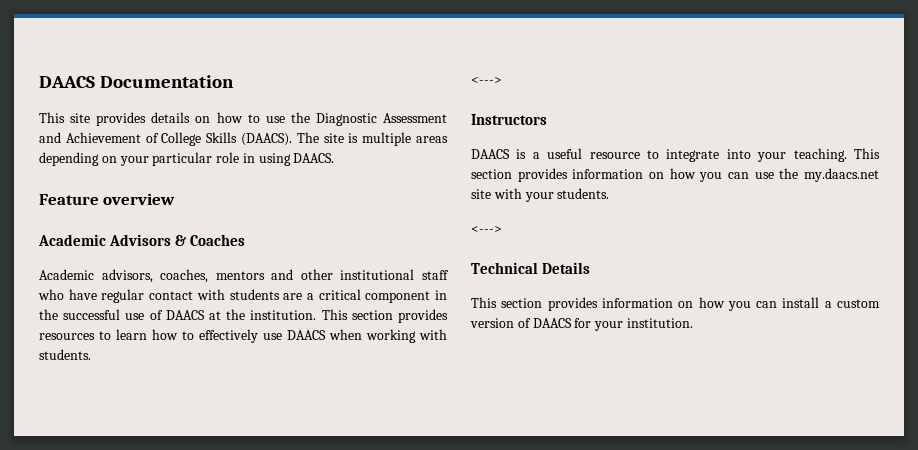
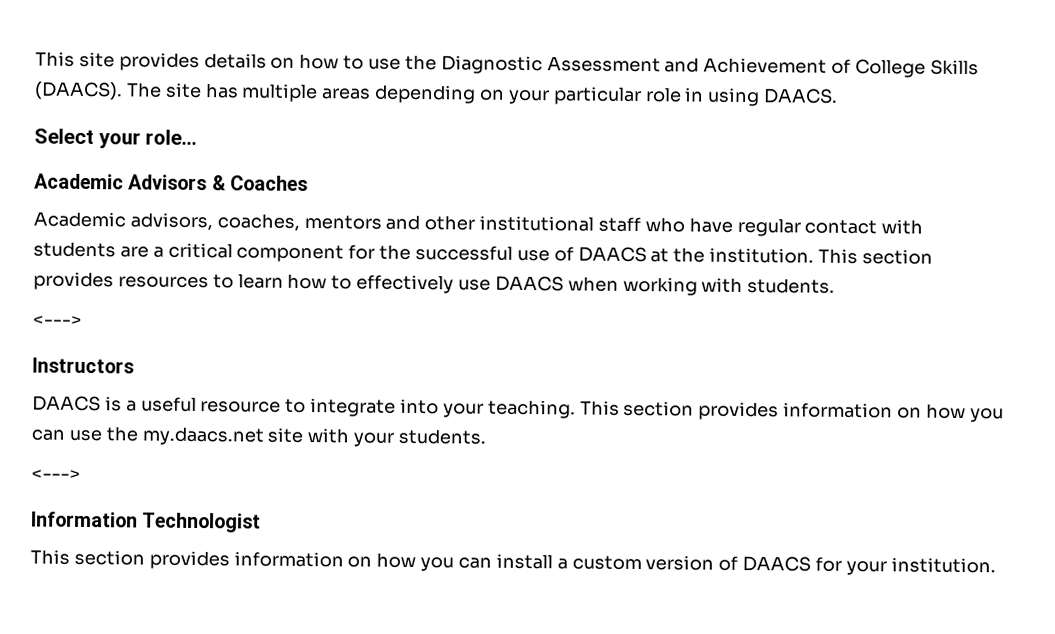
- DAACS Documentation
- The site is multiple areas depending on your particular role in using DAACS.
+ The site has multiple areas depending on your particular role in using DAACS.
- Feature overview
+ Select your role...
- Academic advisors, coaches, mentors and other institutional staff who have regular contact with students are a critical component in the successful use of DAACS at the institution.
+ Academic advisors, coaches, mentors and other institutional staff who have regular contact with students are a critical component for the successful use of DAACS at the institution.
- Technical Details
+ Information Technologist

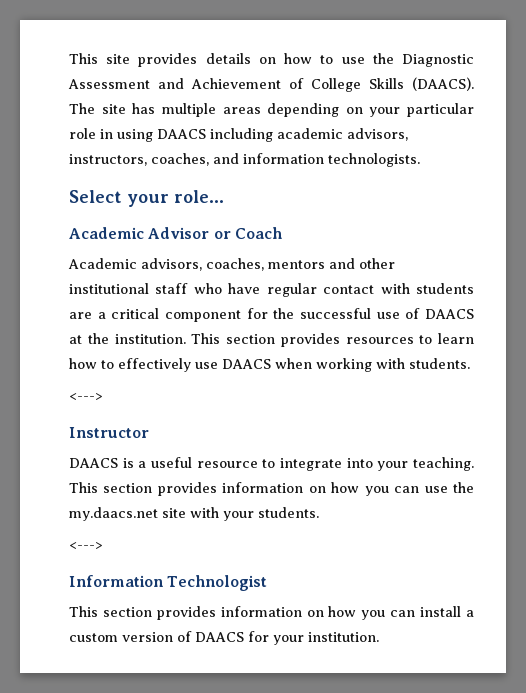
- The site has multiple areas depending on your particular role in using DAACS.
+ The site has multiple areas depending on your particular role in using DAACS including academic advisors, instructors, coaches, and information technologists.
- Academic Advisors & Coaches
+ Academic Advisor or Coach
- Instructors
+ Instructor

